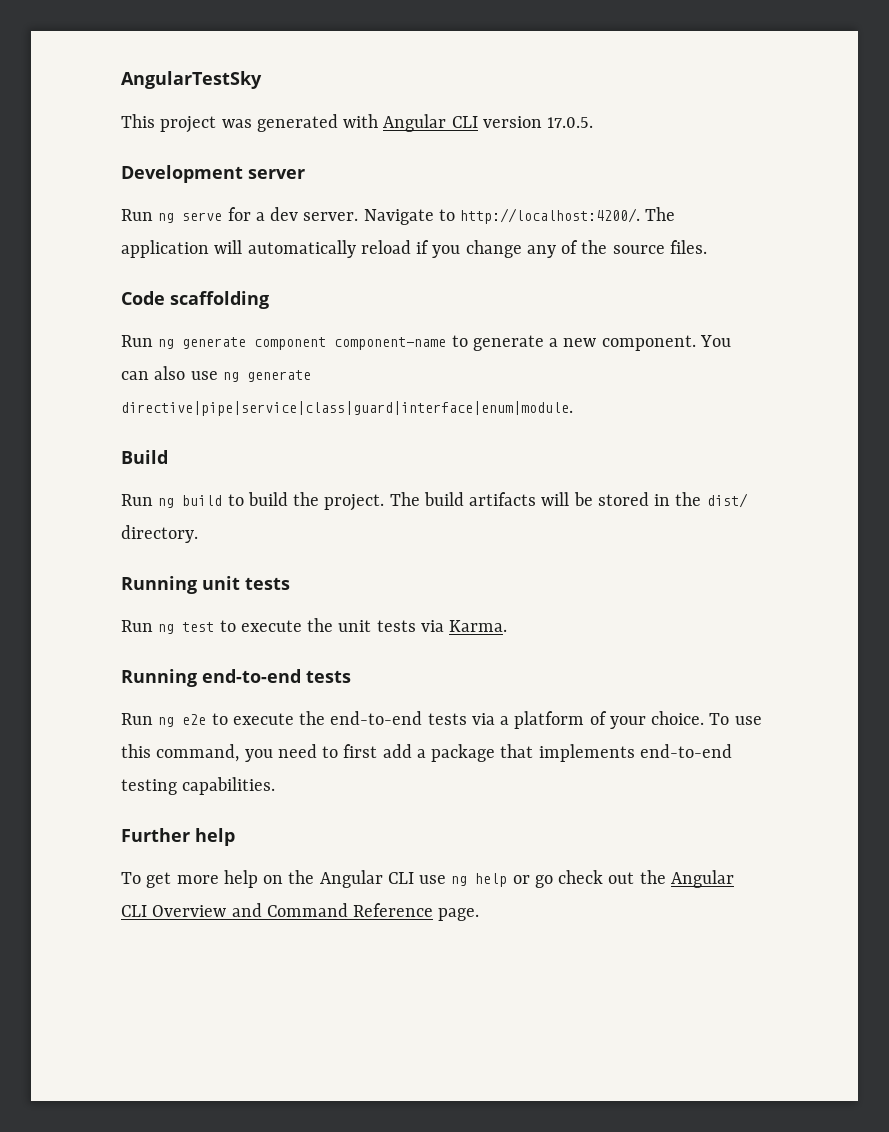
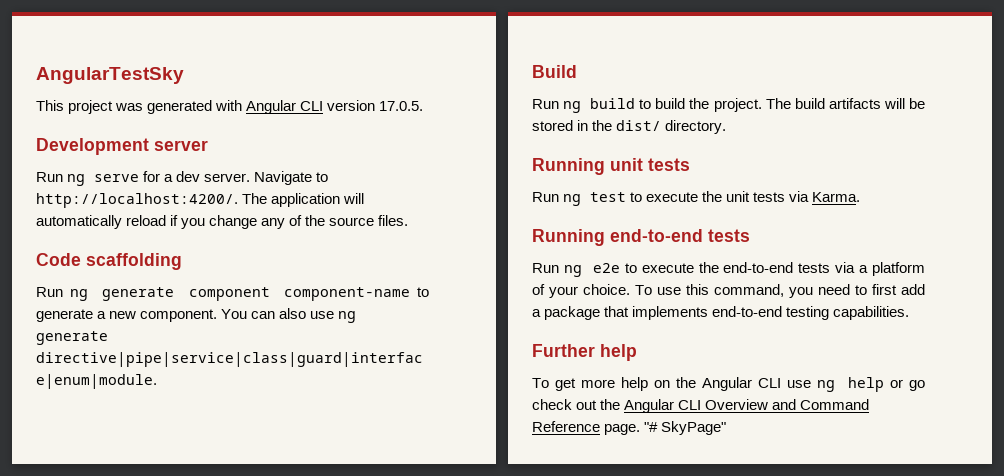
+ "# SkyPage"

